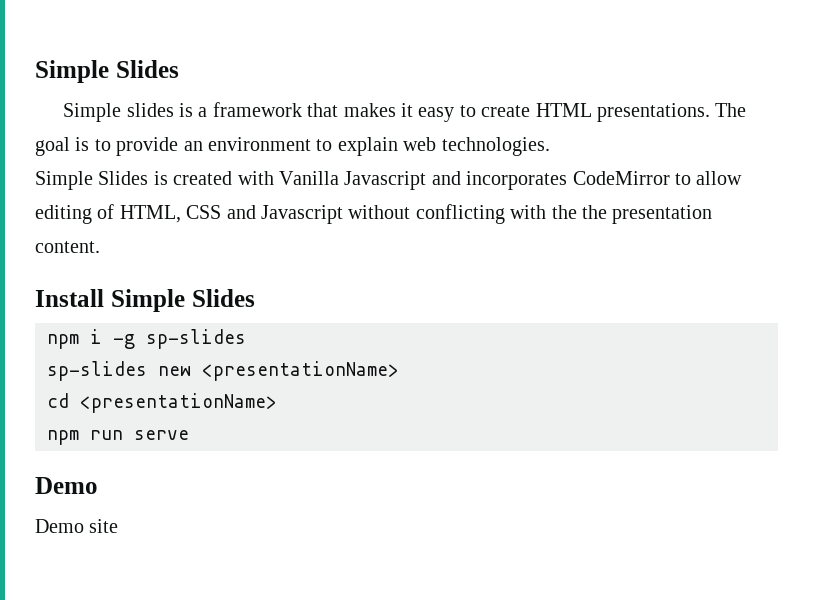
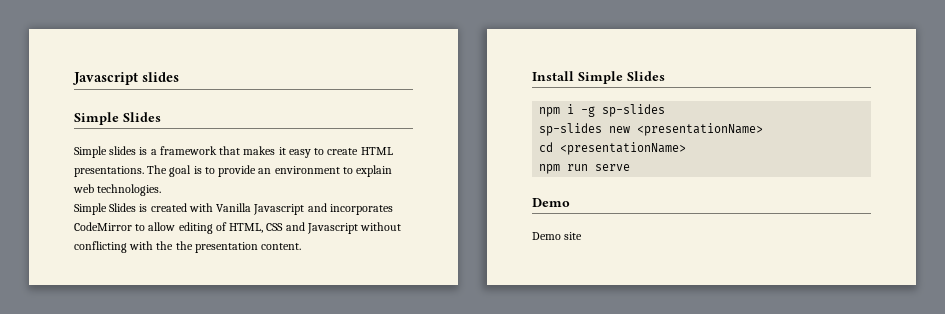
+ Javascript slides

